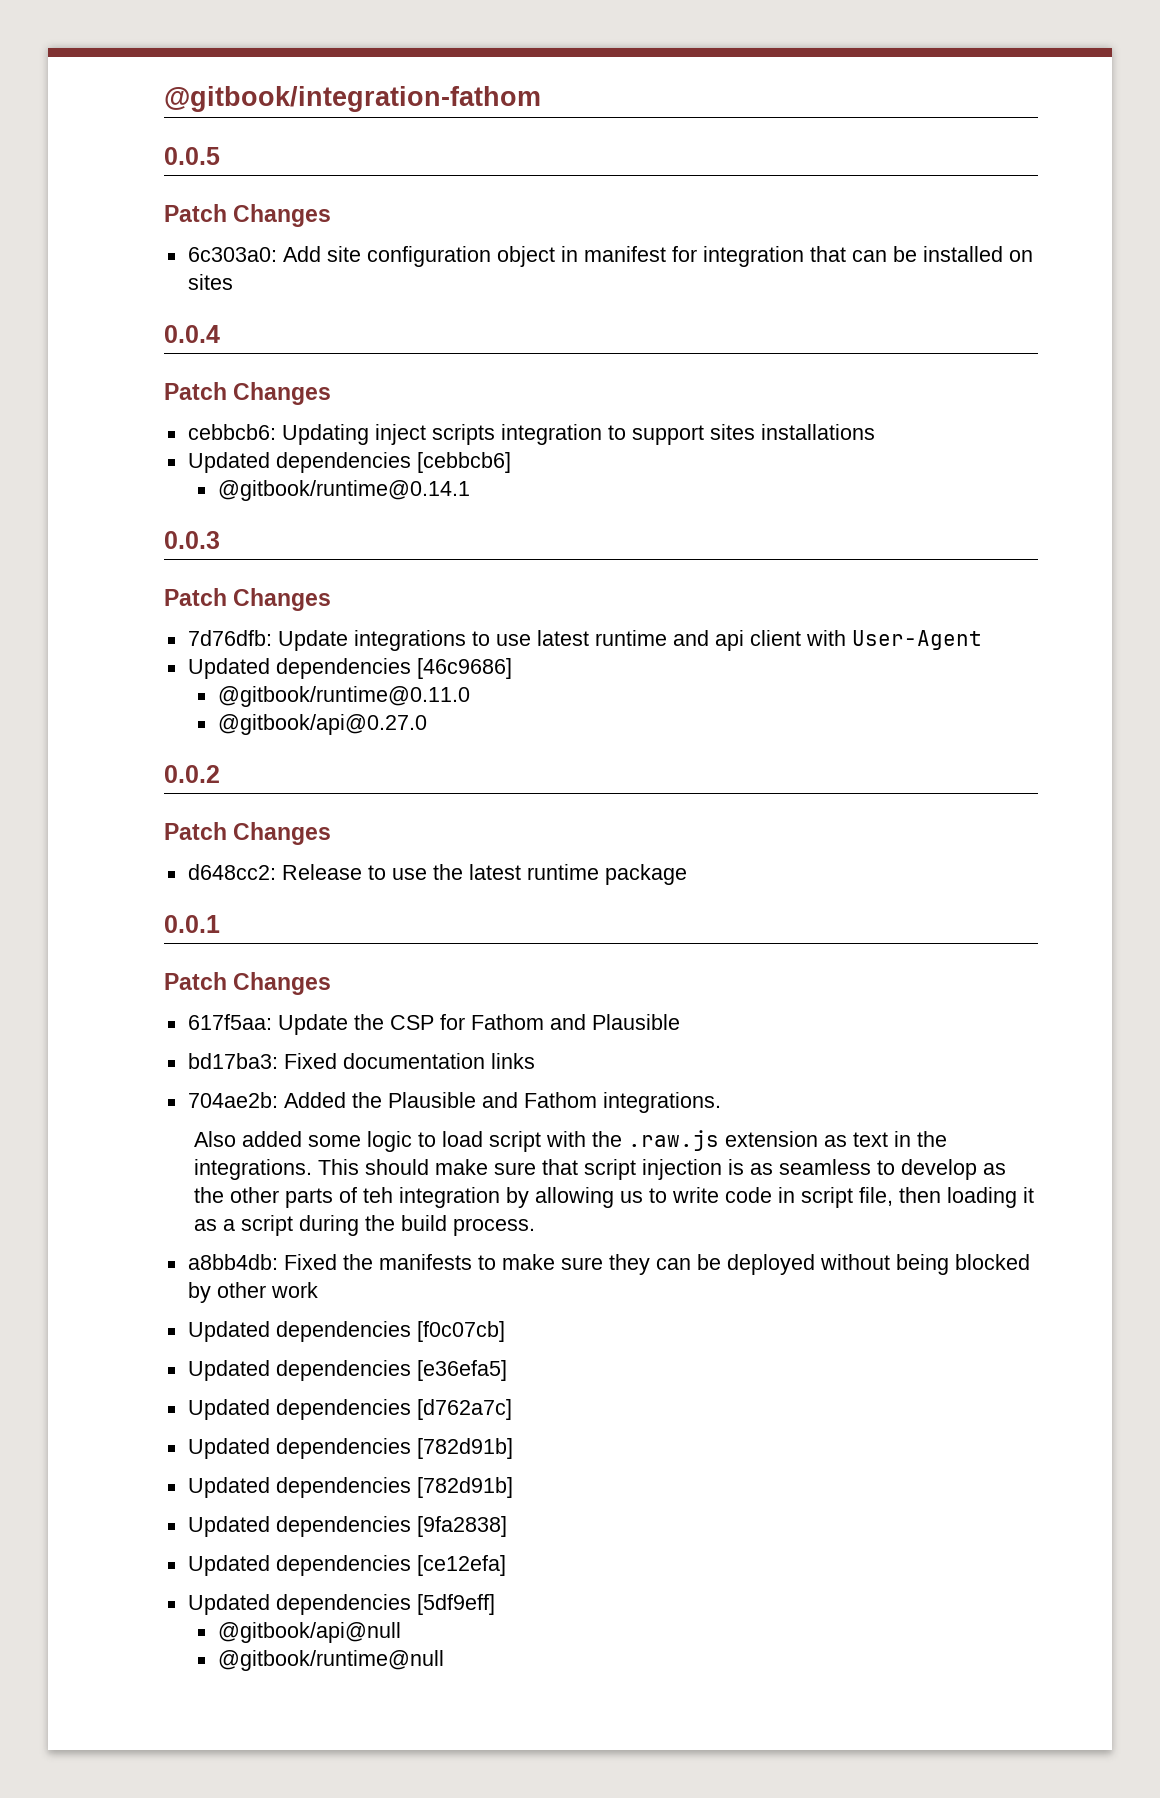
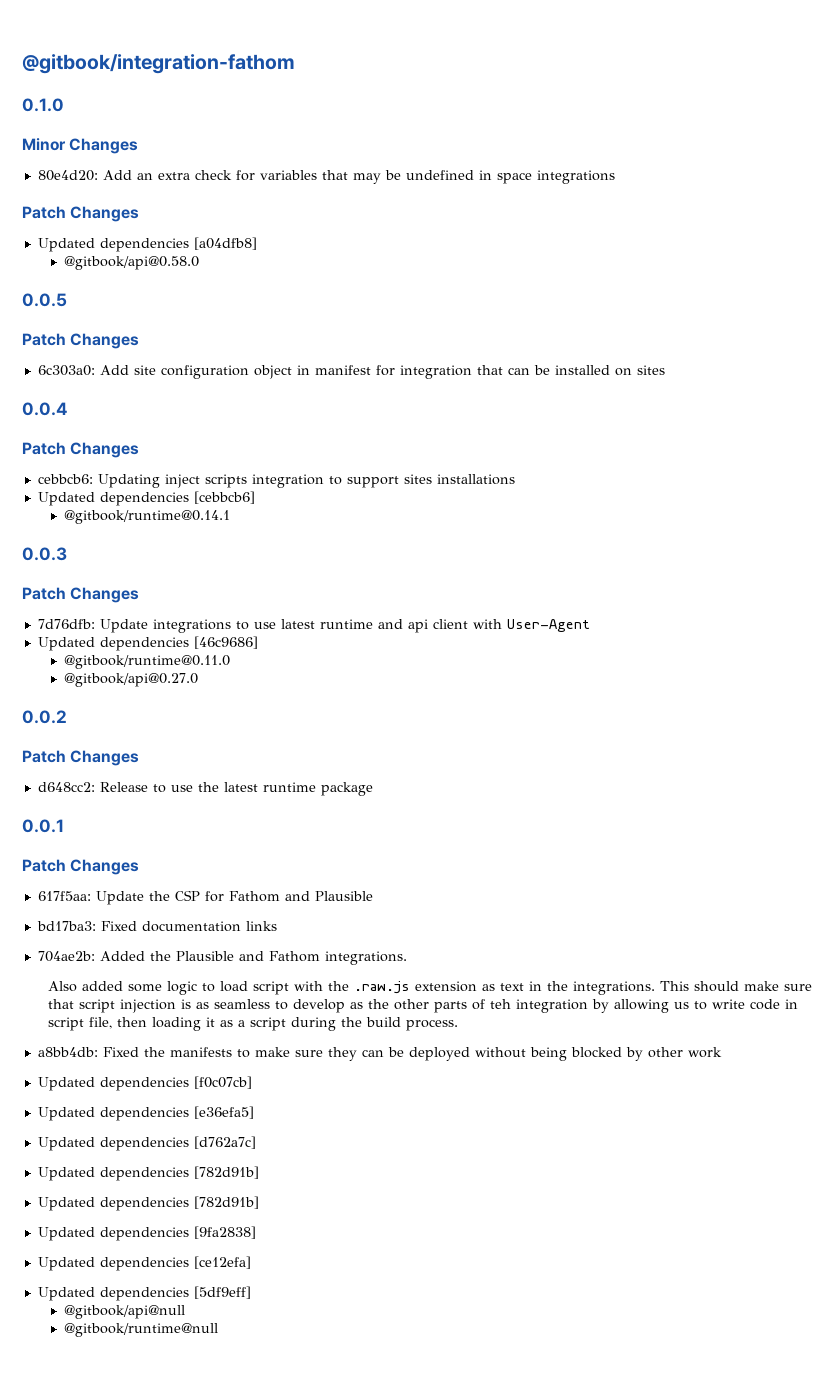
+ 0.1.0
+ Minor Changes
+ 80e4d20: Add an extra check for variables that may be undefined in space integrations
+ Patch Changes
+ Updated dependencies [a04dfb8]
+ @gitbook/api@0.58.0

